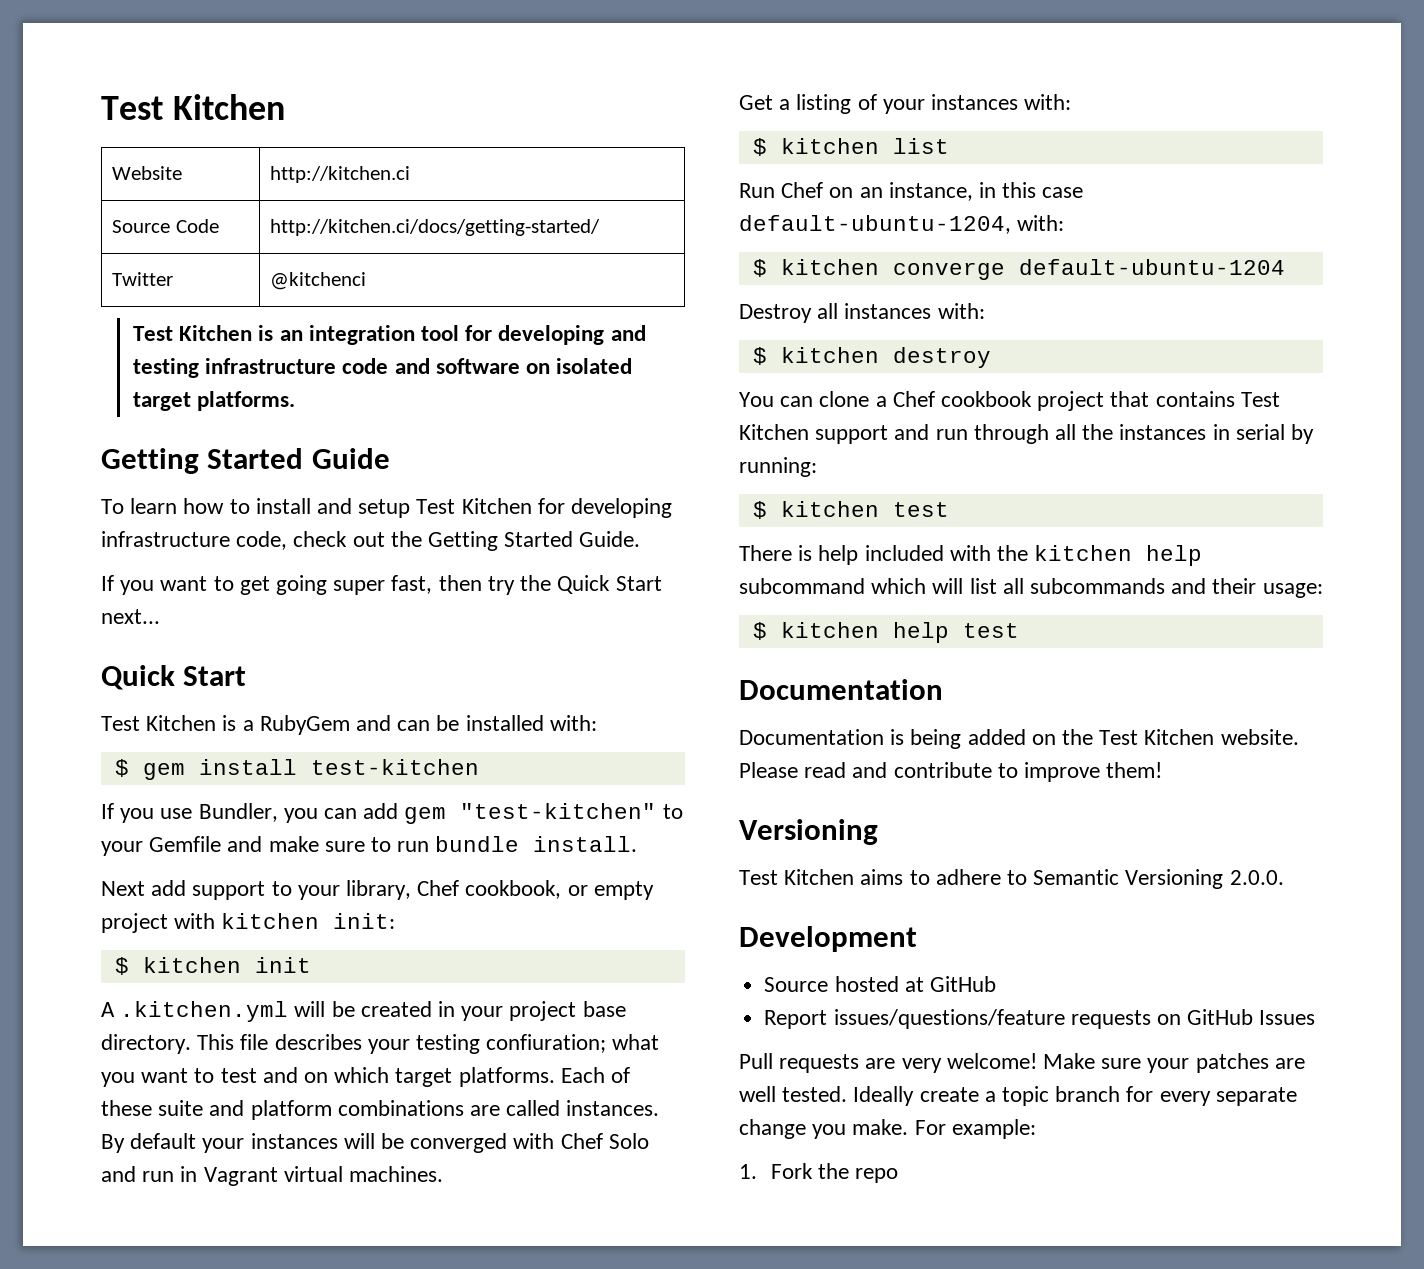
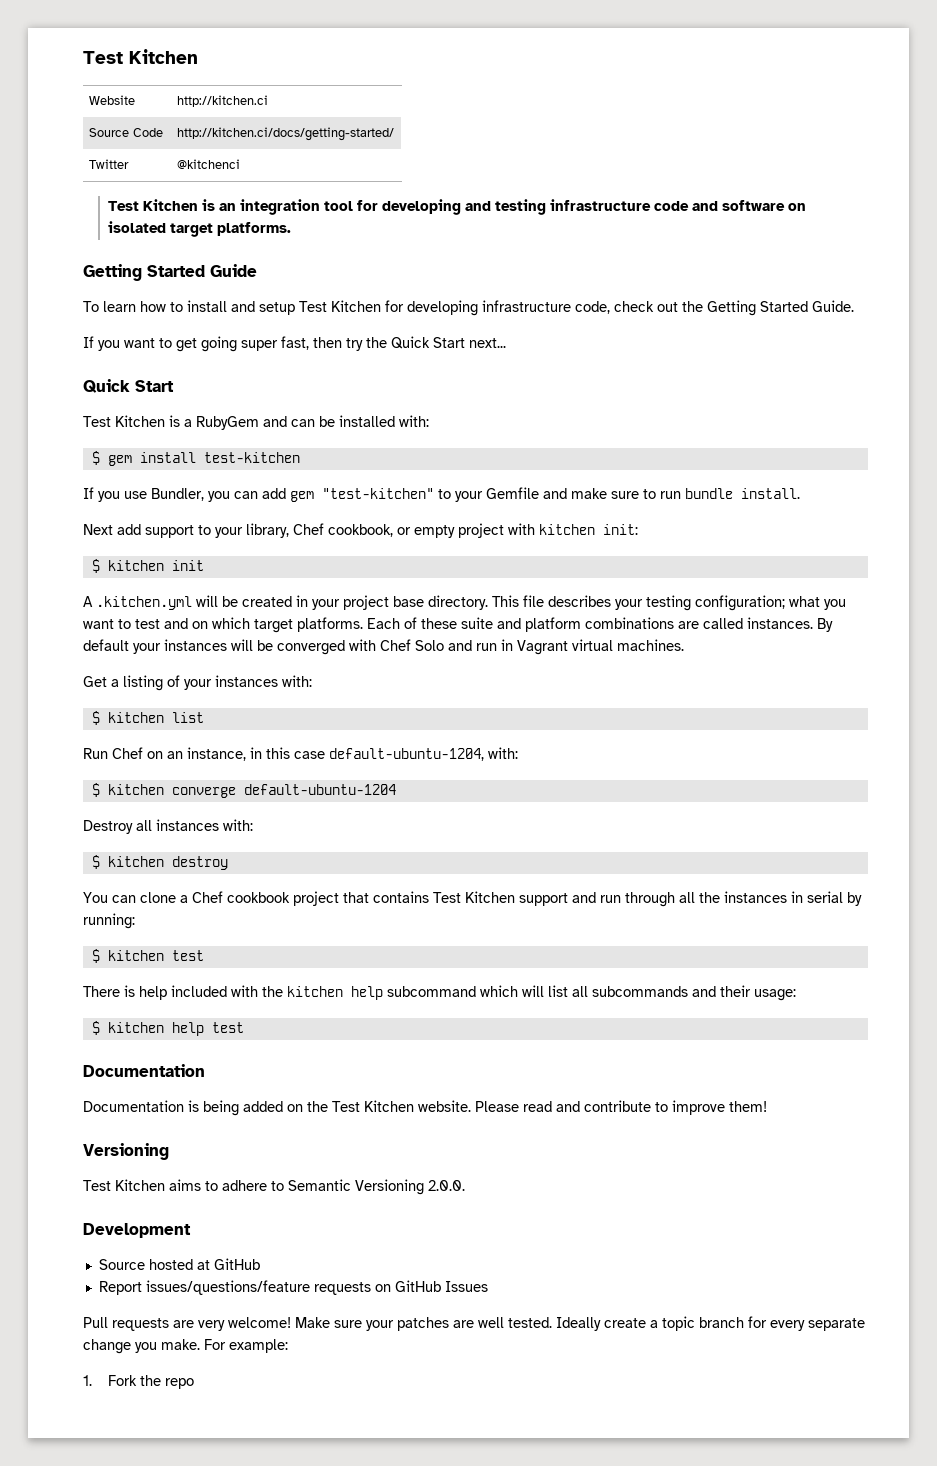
- This file describes your testing confiuration; what you want to test and on which target platforms.
+ This file describes your testing configuration; what you want to test and on which target platforms.

